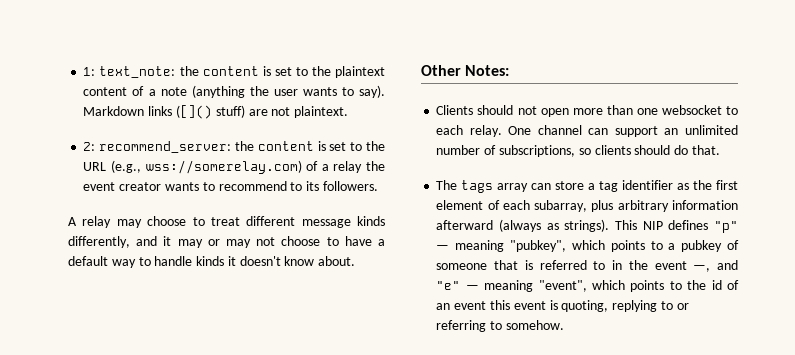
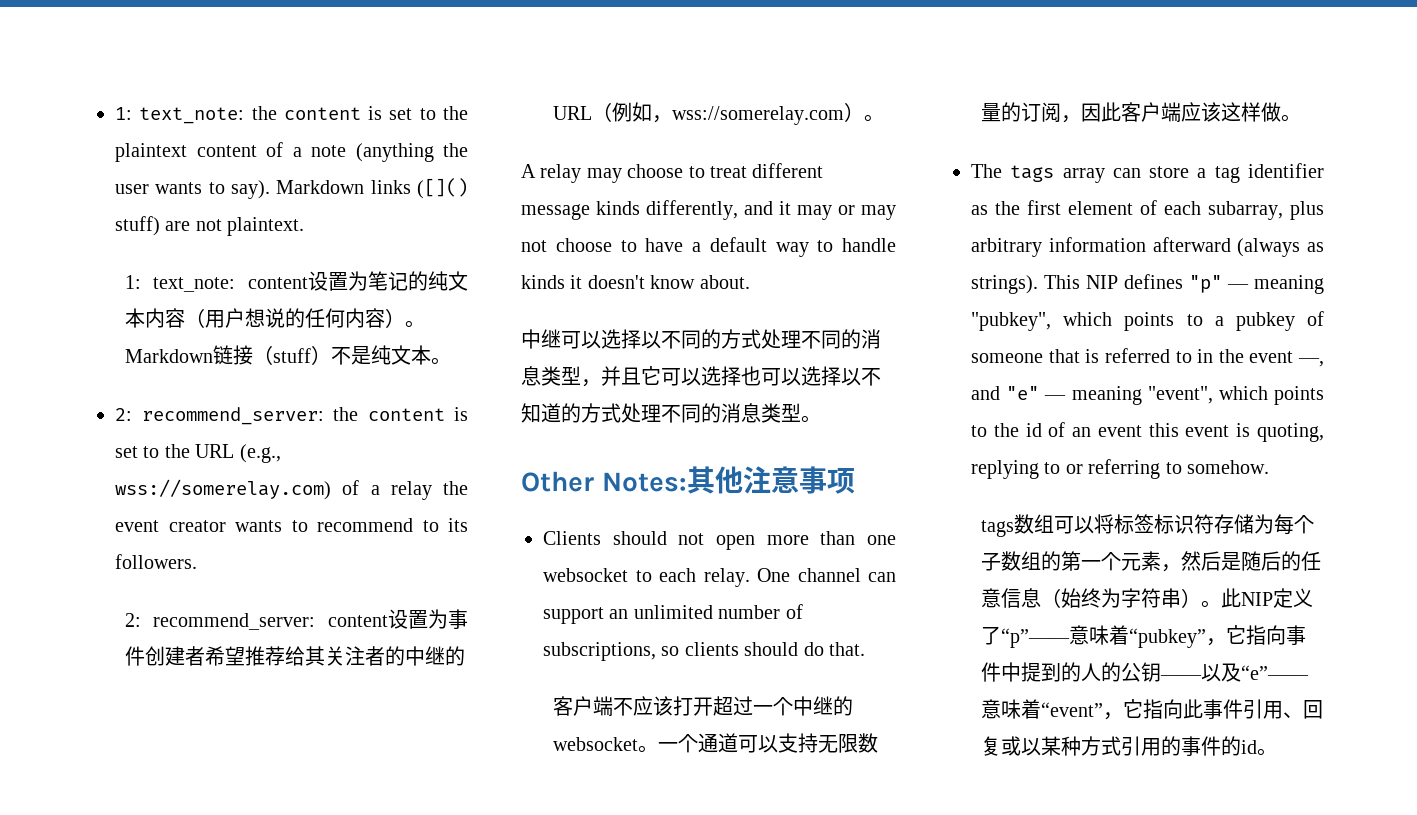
+ 1: text_note: content设置为笔记的纯文本内容（用户想说的任何内容）。Markdown链接（stuff）不是纯文本。
+ 2: recommend_server: content设置为事件创建者希望推荐给其关注者的中继的URL（例如，wss://somerelay.com）。
+ 中继可以选择以不同的方式处理不同的消息类型，并且它可以选择也可以选择以不知道的方式处理不同的消息类型。
- Other Notes:
+ Other Notes:其他注意事项
+ 客户端不应该打开超过一个中继的websocket。一个通道可以支持无限数量的订阅，因此客户端应该这样做。
+ tags数组可以将标签标识符存储为每个子数组的第一个元素，然后是随后的任意信息（始终为字符串）。此NIP定义了“p”——意味着“pubkey”，它指向事件中提到的人的公钥——以及“e”——意味着“event”，它指向此事件引用、回复或以某种方式引用的事件的id。

